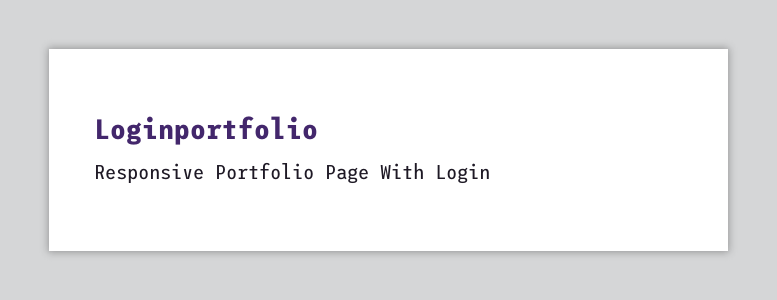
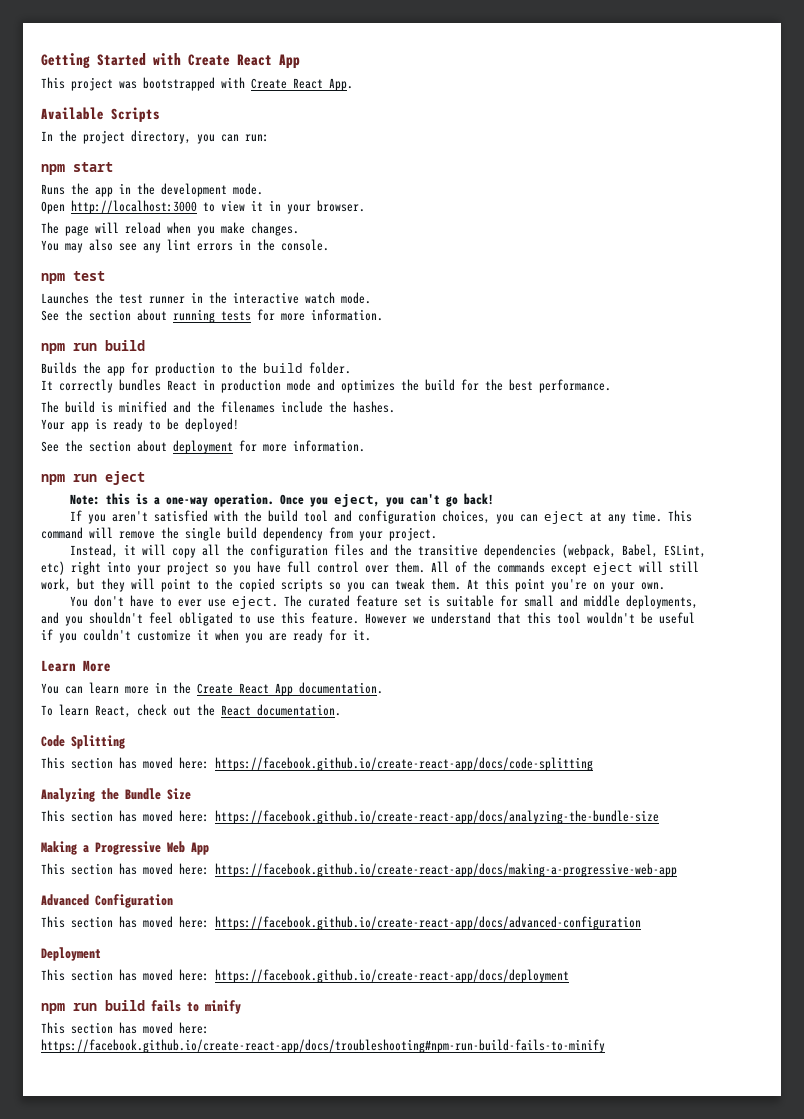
- Loginportfolio
- Responsive Portfolio Page With Login
+ Getting Started with Create React App
+ This project was bootstrapped with Create React App.
+ Available Scripts
+ In the project directory, you can run:
+ npm start
+ Runs the app in the development mode.
+ Open http://localhost:3000 to view it in your browser.
+ The page will reload when you make changes.
+ You may also see any lint errors in the console.
+ npm test
+ Launches the test runner in the interactive watch mode.
+ See the section about running tests for more information.
+ npm run build
+ Builds the app for production to the build folder.
+ It correctly bundles React in production mode and optimizes the build for the best performance.
+ The build is minified and the filenames include the hashes.
+ Your app is ready to be deployed!
+ See the section about deployment for more information.
+ npm run eject
+ Note: this is a one-way operation. Once you eject, you can't go back!
+ If you aren't satisfied with the build tool and configuration choices, you can eject at any time. This command will remove the single build dependency from your project.
+ Instead, it will copy all the configuration files and the transitive dependencies (webpack, Babel, ESLint, etc) right into your project so you have full control over them. All of the commands except eject will still work, but they will point to the copied scripts so you can tweak them. At this point you're on your own.
+ You don't have to ever use eject. The curated feature set is suitable for small and middle deployments, and you shouldn't feel obligated to use this feature. However we understand that this tool wouldn't be useful if you couldn't customize it when you are ready for it.
+ Learn More
+ You can learn more in the Create React App documentation.
+ To learn React, check out the React documentation.
+ Code Splitting
+ This section has moved here: https://facebook.github.io/create-react-app/docs/code-splitting
+ Analyzing the Bundle Size
+ This section has moved here: https://facebook.github.io/create-react-app/docs/analyzing-the-bundle-size
+ Making a Progressive Web App
+ This section has moved here: https://facebook.github.io/create-react-app/docs/making-a-progressive-web-app
+ Advanced Configuration
+ This section has moved here: https://facebook.github.io/create-react-app/docs/advanced-configuration
+ Deployment
+ This section has moved here: https://facebook.github.io/create-react-app/docs/deployment
+ npm run build fails to minify
+ This section has moved here: https://facebook.github.io/create-react-app/docs/troubleshooting#npm-run-build-fails-to-minify

